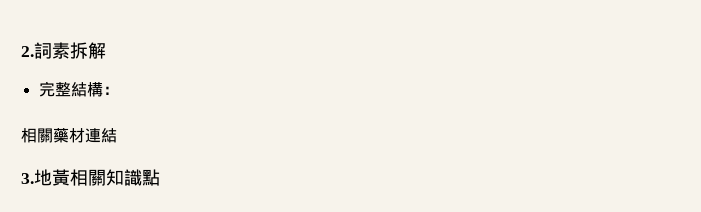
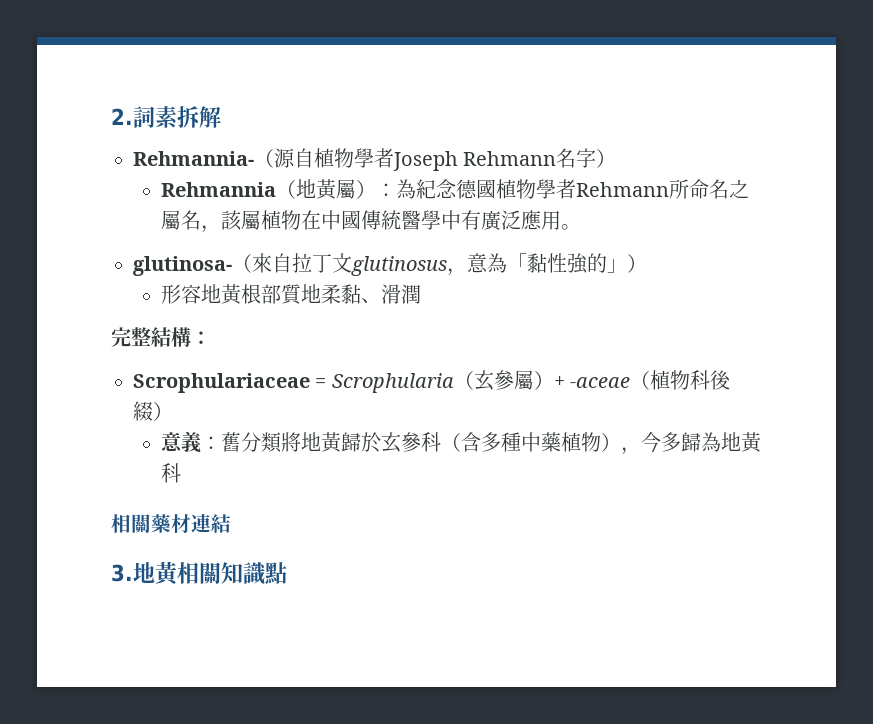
+ Rehmannia-（源自植物學者Joseph Rehmann名字）
+ Rehmannia（地黃屬）：為紀念德國植物學者Rehmann所命名之屬名，該屬植物在中國傳統醫學中有廣泛應用。
+ glutinosa-（來自拉丁文glutinosus，意為「黏性強的」）
+ 形容地黃根部質地柔黏、滑潤
  完整結構：
+ Scrophulariaceae = Scrophularia（玄參屬）+ -aceae（植物科後綴）
+ 意義：舊分類將地黃歸於玄參科（含多種中藥植物），今多歸為地黃科

